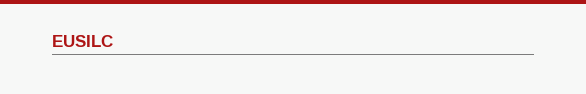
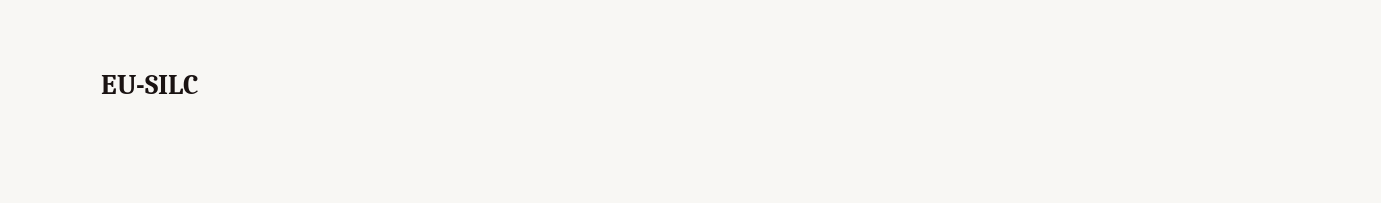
- EUSILC
+ EU-SILC

